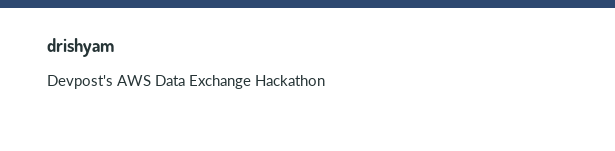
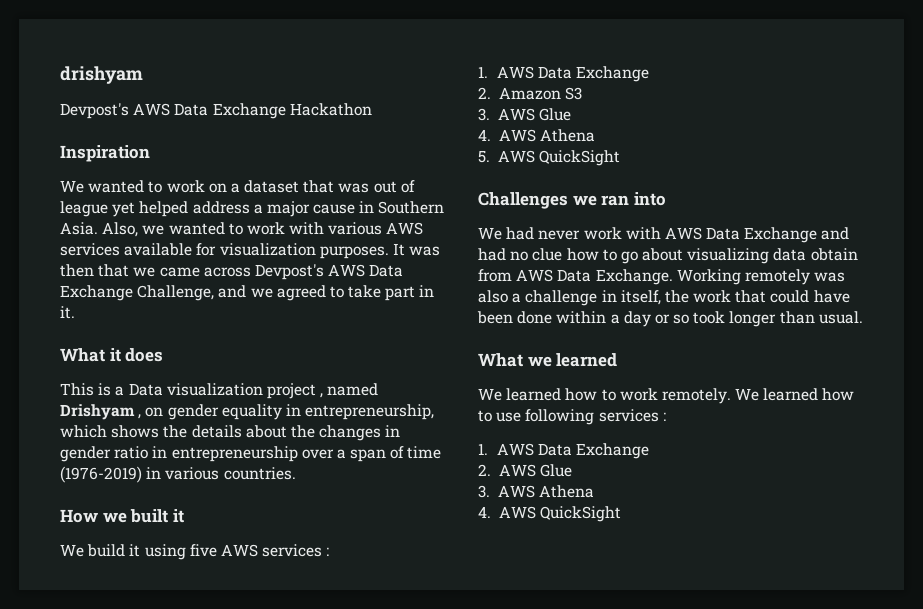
+ Inspiration
+ We wanted to work on a dataset that was out of league yet helped address a major cause in Southern Asia. Also, we wanted to work with various AWS services available for visualization purposes. It was then that we came across Devpost's AWS Data Exchange Challenge, and we agreed to take part in it.
+ What it does
+ This is a Data visualization project , named Drishyam , on gender equality in entrepreneurship, which shows the details about the changes in gender ratio in entrepreneurship over a span of time (1976-2019) in various countries.
+ How we built it
+ We build it using five AWS services :
+ 1. AWS Data Exchange
+ 2. Amazon S3
+ 3. AWS Glue
+ 4. AWS Athena
+ 5. AWS QuickSight
+ Challenges we ran into
+ We had never work with AWS Data Exchange and had no clue how to go about visualizing data obtain from AWS Data Exchange. Working remotely was also a challenge in itself, the work that could have been done within a day or so took longer than usual.
+ What we learned
+ We learned how to work remotely. We learned how to use following services :
+ 1. AWS Data Exchange
+ 2. AWS Glue
+ 3. AWS Athena
+ 4. AWS QuickSight

